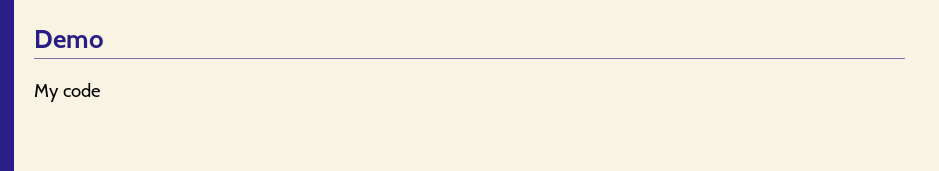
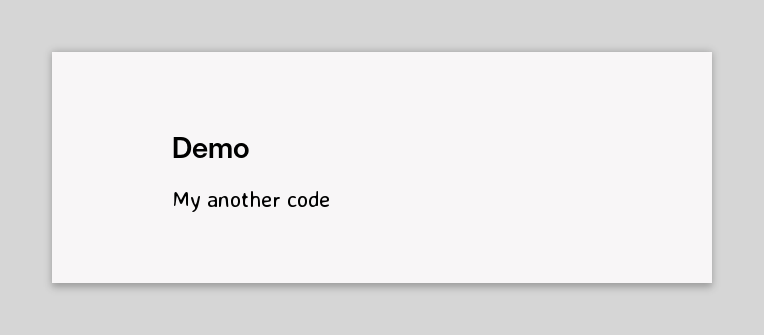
- My code
+ My another code

